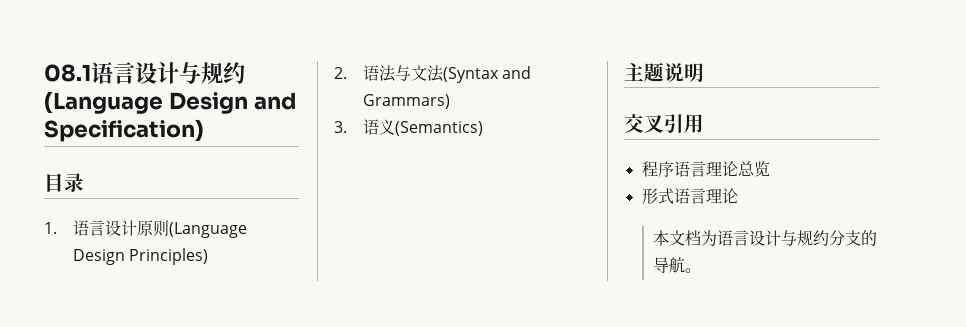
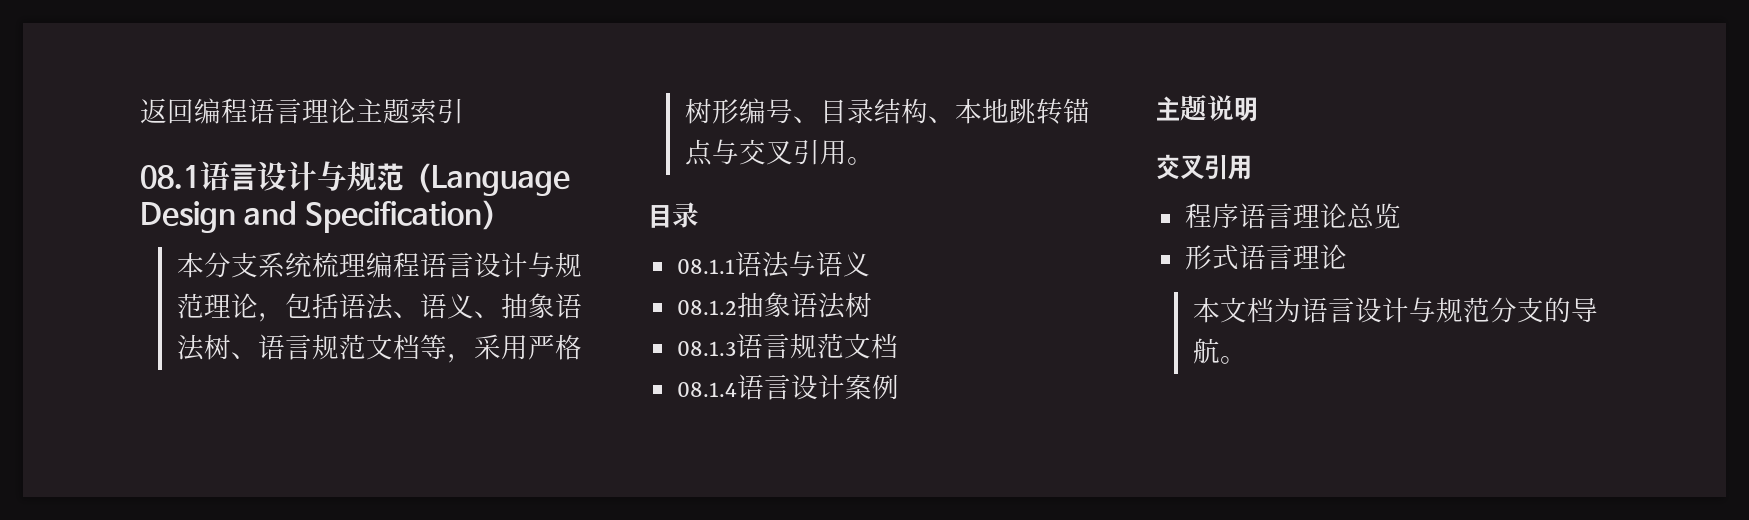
- 08.1语言设计与规约(Language Design and Specification)
+ 返回编程语言理论主题索引
+ 08.1语言设计与规范（Language Design and Specification）
+ 本分支系统梳理编程语言设计与规范理论，包括语法、语义、抽象语法树、语言规范文档等，采用严格树形编号、目录结构、本地跳转锚点与交叉引用。
  目录
- 1.语言设计原则(Language Design Principles)
- 2.语法与文法(Syntax and Grammars)
- 3.语义(Semantics)
+ 08.1.1语法与语义
+ 08.1.2抽象语法树
+ 08.1.3语言规范文档
+ 08.1.4语言设计案例
- 本文档为语言设计与规约分支的导航。
+ 本文档为语言设计与规范分支的导航。

